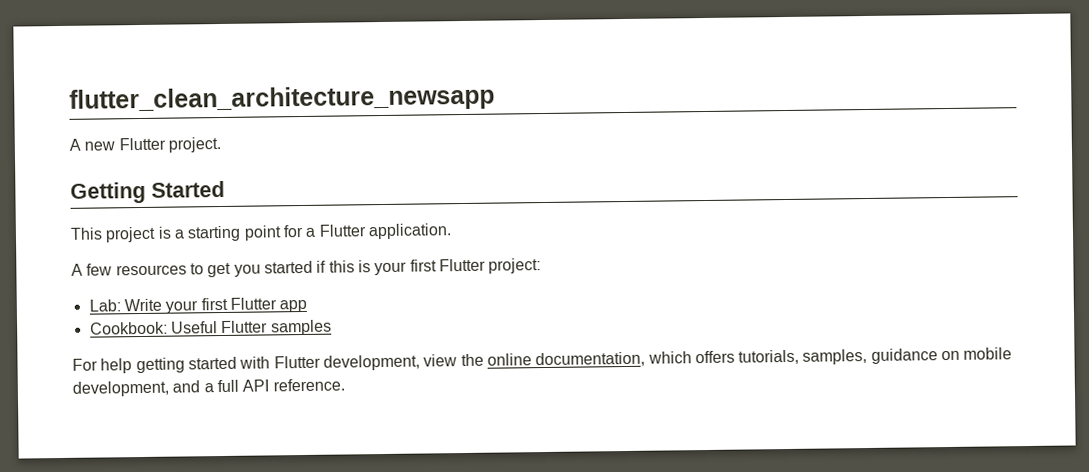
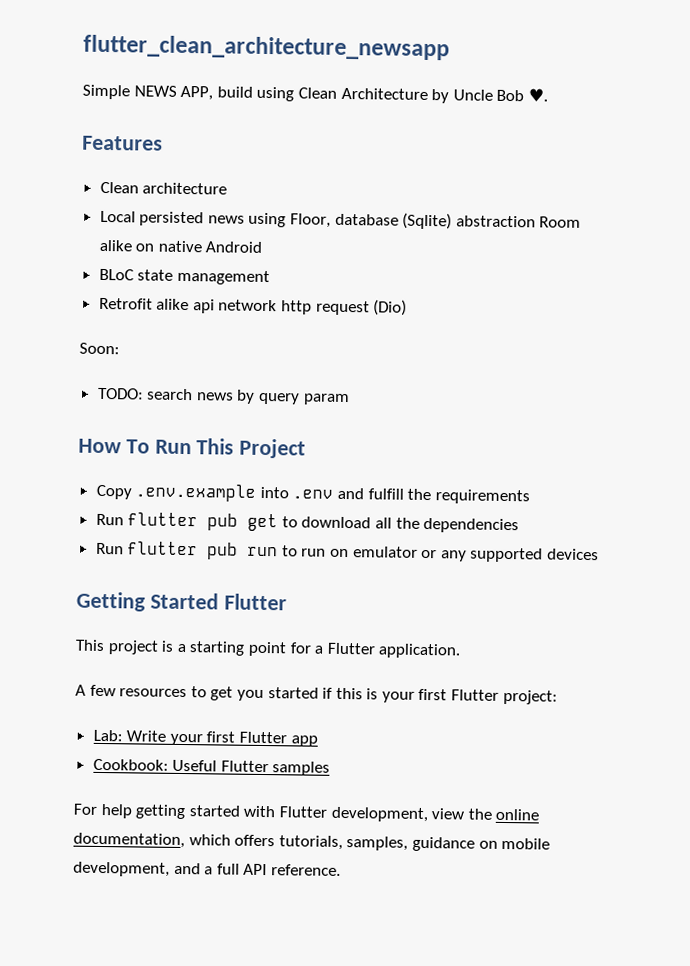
- A new Flutter project.
+ Simple NEWS APP, build using Clean Architecture by Uncle Bob ♥.
+ Features
+ Clean architecture
+ Local persisted news using Floor, database (Sqlite) abstraction Room alike on native Android
+ BLoC state management
+ Retrofit alike api network http request (Dio)
+ Soon:
+ TODO: search news by query param
+ How To Run This Project
+ Copy .env.example into .env and fulfill the requirements
+ Run flutter pub get to download all the dependencies
+ Run flutter pub run to run on emulator or any supported devices
- Getting Started
+ Getting Started Flutter

